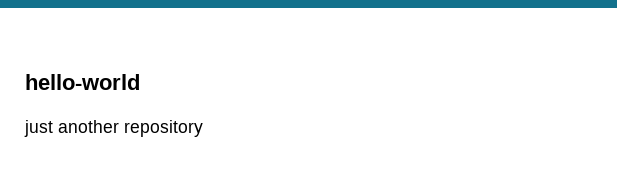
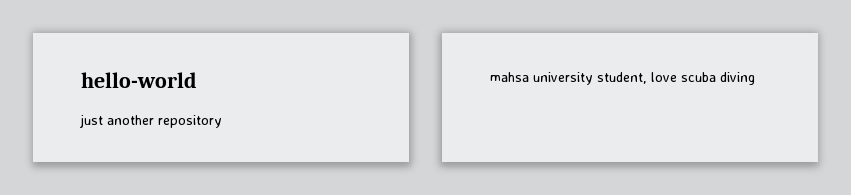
+ mahsa university student, love scuba diving

